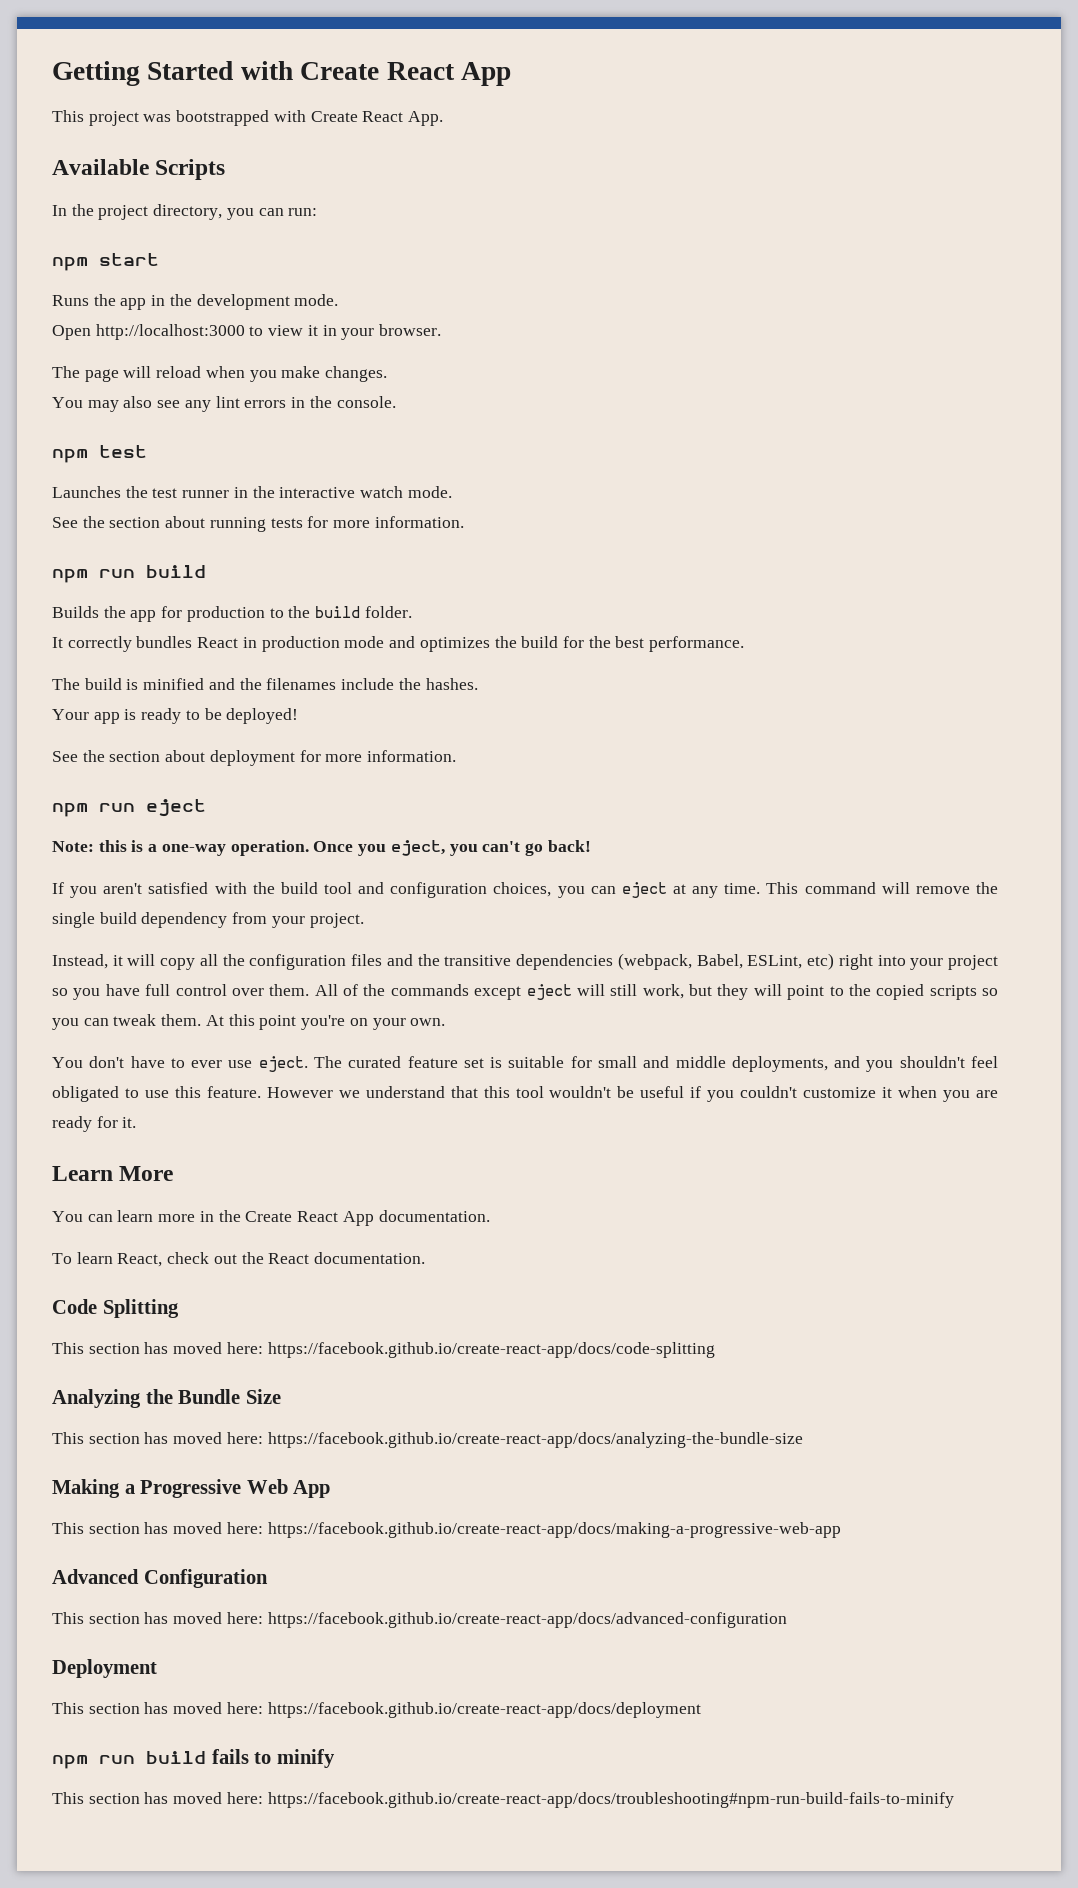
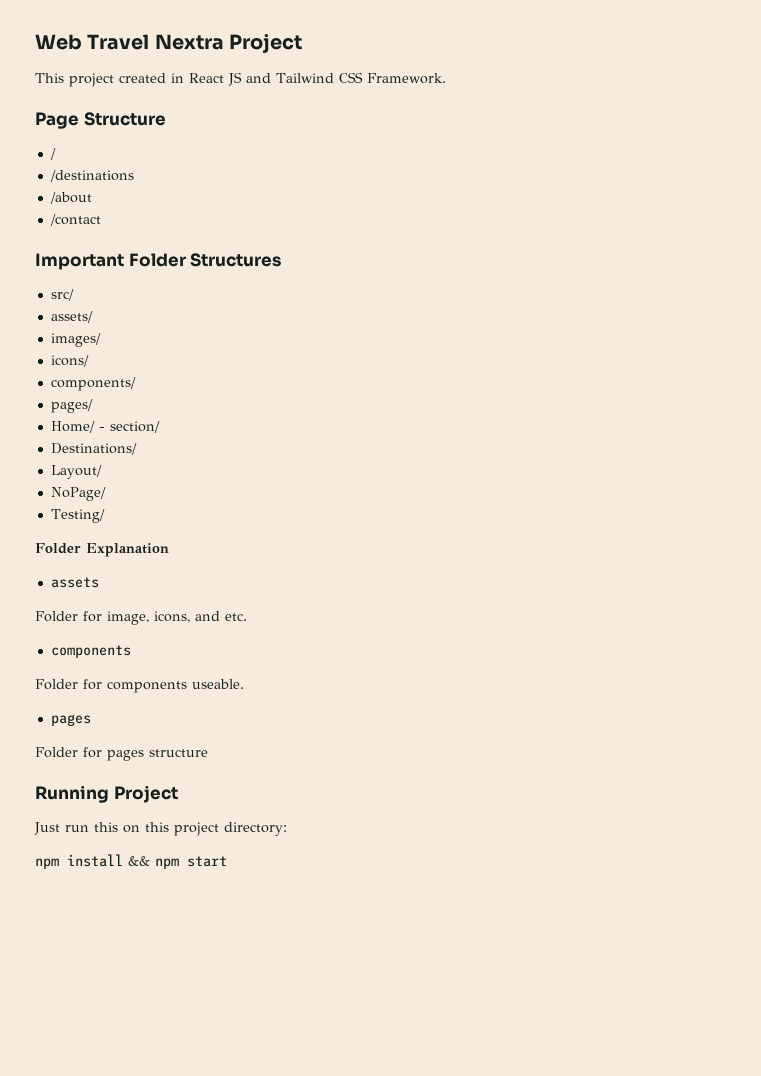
- Getting Started with Create React App
- This project was bootstrapped with Create React App.
- Available Scripts
- In the project directory, you can run:
- npm start
- Runs the app in the development mode.
- Open http://localhost:3000 to view it in your browser.
- The page will reload when you make changes.
- You may also see any lint errors in the console.
- npm test
- Launches the test runner in the interactive watch mode.
- See the section about running tests for more information.
- npm run build
- Builds the app for production to the build folder.
- It correctly bundles React in production mode and optimizes the build for the best performance.
- The build is minified and the filenames include the hashes.
- Your app is ready to be deployed!
- See the section about deployment for more information.
- npm run eject
- Note: this is a one-way operation. Once you eject, you can't go back!
- If you aren't satisfied with the build tool and configuration choices, you can eject at any time. This command will remove the single build dependency from your project.
- Instead, it will copy all the configuration files and the transitive dependencies (webpack, Babel, ESLint, etc) right into your project so you have full control over them. All of the commands except eject will still work, but they will point to the copied scripts so you can tweak them. At this point you're on your own.
- You don't have to ever use eject. The curated feature set is suitable for small and middle deployments, and you shouldn't feel obligated to use this feature. However we understand that this tool wouldn't be useful if you couldn't customize it when you are ready for it.
- Learn More
- You can learn more in the Create React App documentation.
- To learn React, check out the React documentation.
- Code Splitting
- This section has moved here: https://facebook.github.io/create-react-app/docs/code-splitting
- Analyzing the Bundle Size
- This section has moved here: https://facebook.github.io/create-react-app/docs/analyzing-the-bundle-size
- Making a Progressive Web App
- This section has moved here: https://facebook.github.io/create-react-app/docs/making-a-progressive-web-app
- Advanced Configuration
- This section has moved here: https://facebook.github.io/create-react-app/docs/advanced-configuration
- Deployment
- This section has moved here: https://facebook.github.io/create-react-app/docs/deployment
- npm run build fails to minify
- This section has moved here: https://facebook.github.io/create-react-app/docs/troubleshooting#npm-run-build-fails-to-minify
+ Web Travel Nextra Project
+ This project created in React JS and Tailwind CSS Framework.
+ Page Structure
+ /
+ /destinations
+ /about
+ /contact
+ Important Folder Structures
+ src/
+ assets/
+ images/
+ icons/
+ components/
+ pages/
+ Home/ - section/
+ Destinations/
+ Layout/
+ NoPage/
+ Testing/
+ Folder Explanation
+ assets
+ Folder for image, icons, and etc.
+ components
+ Folder for components useable.
+ pages
+ Folder for pages structure
+ Running Project
+ Just run this on this project directory:
+ npm install && npm start

